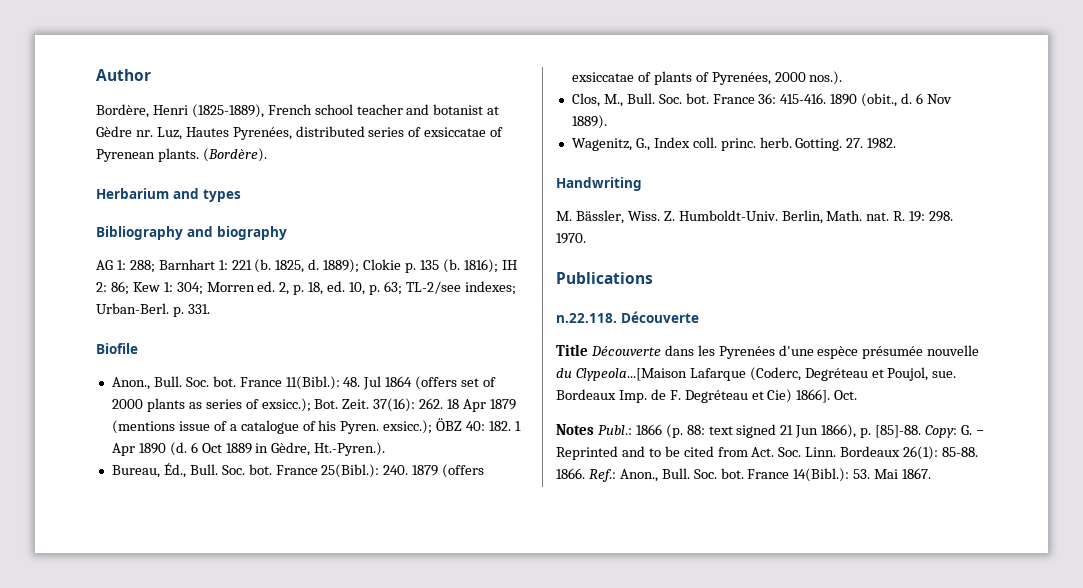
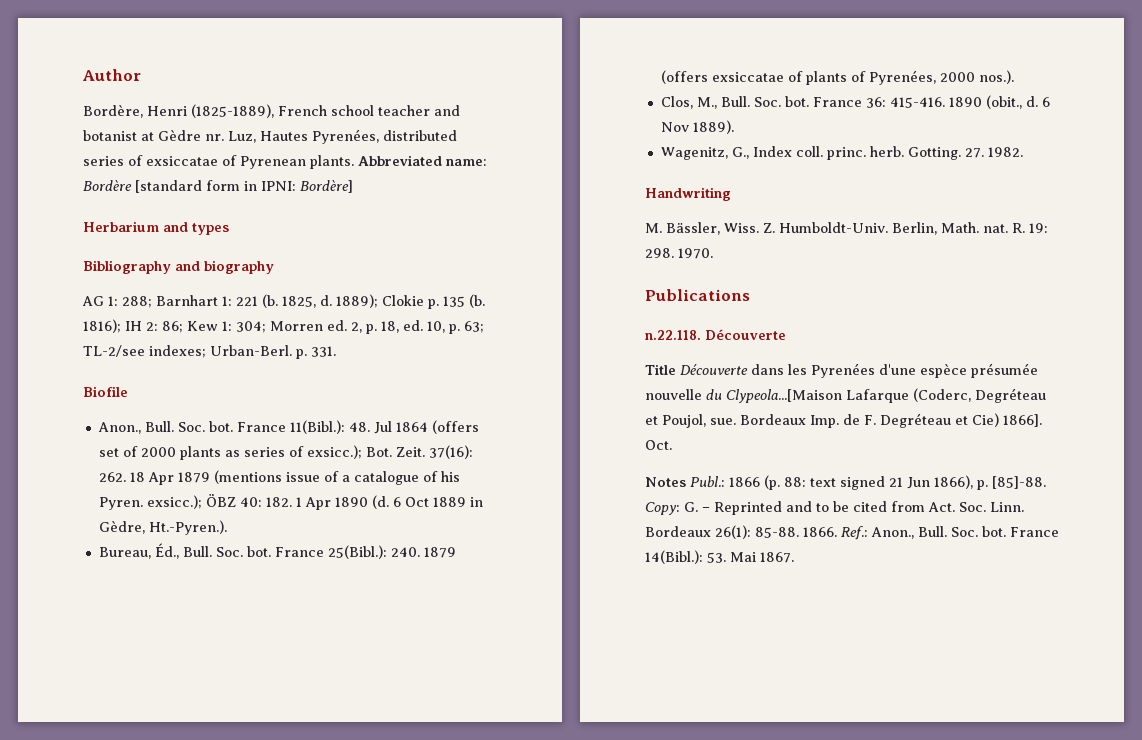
- (Bordère).
+ Abbreviated name: Bordère [standard form in IPNI: Bordère]

